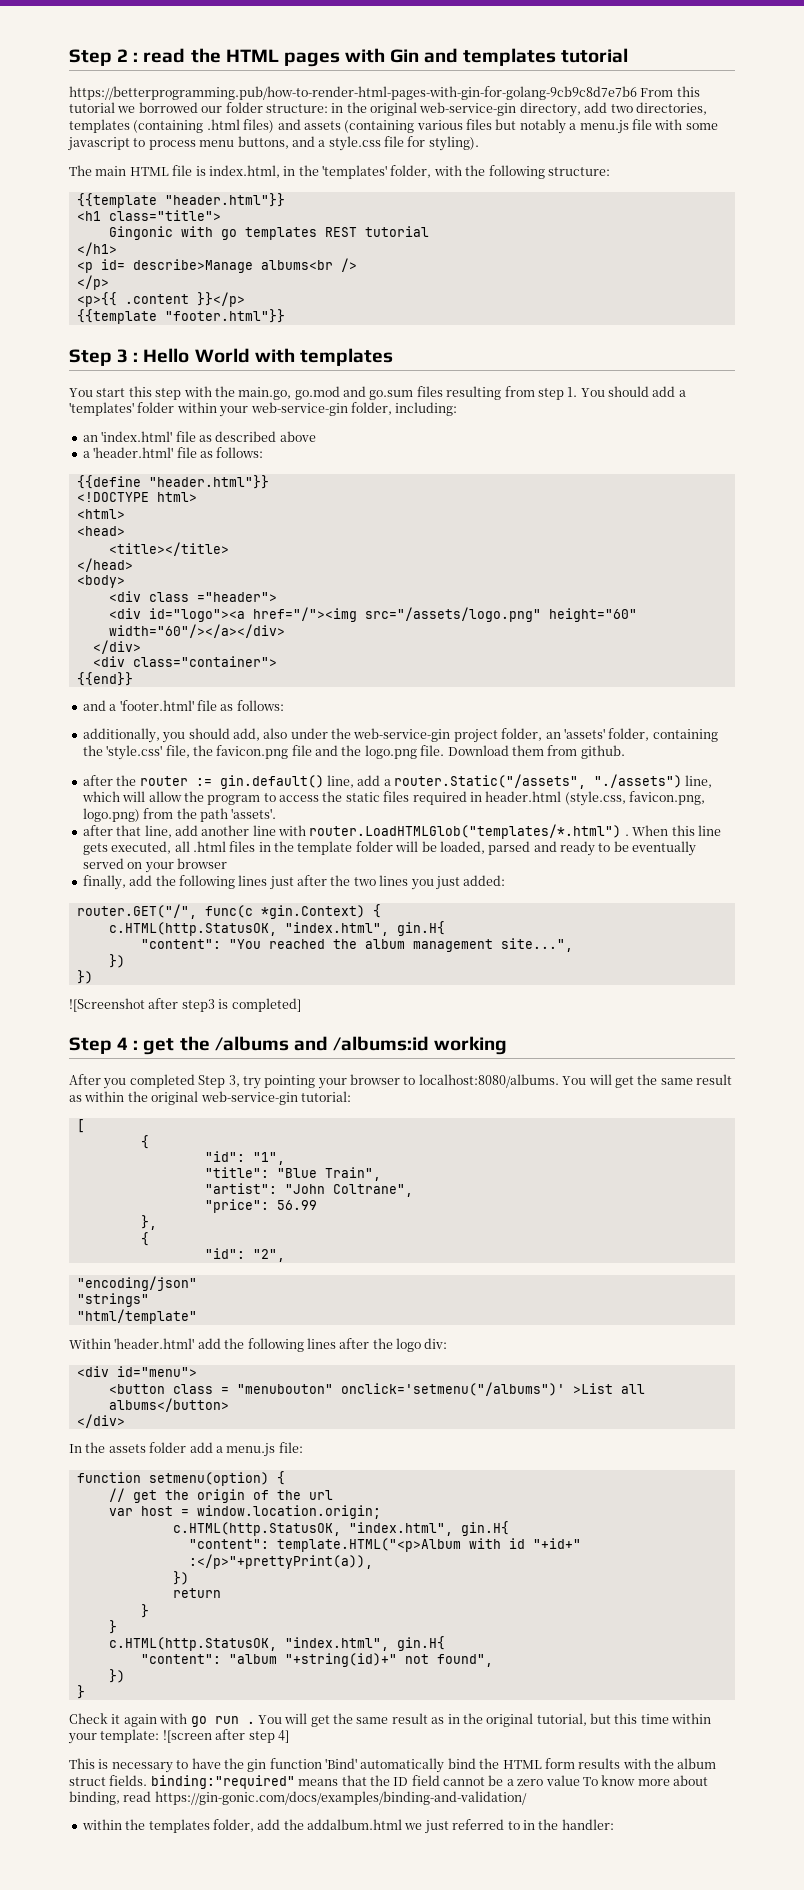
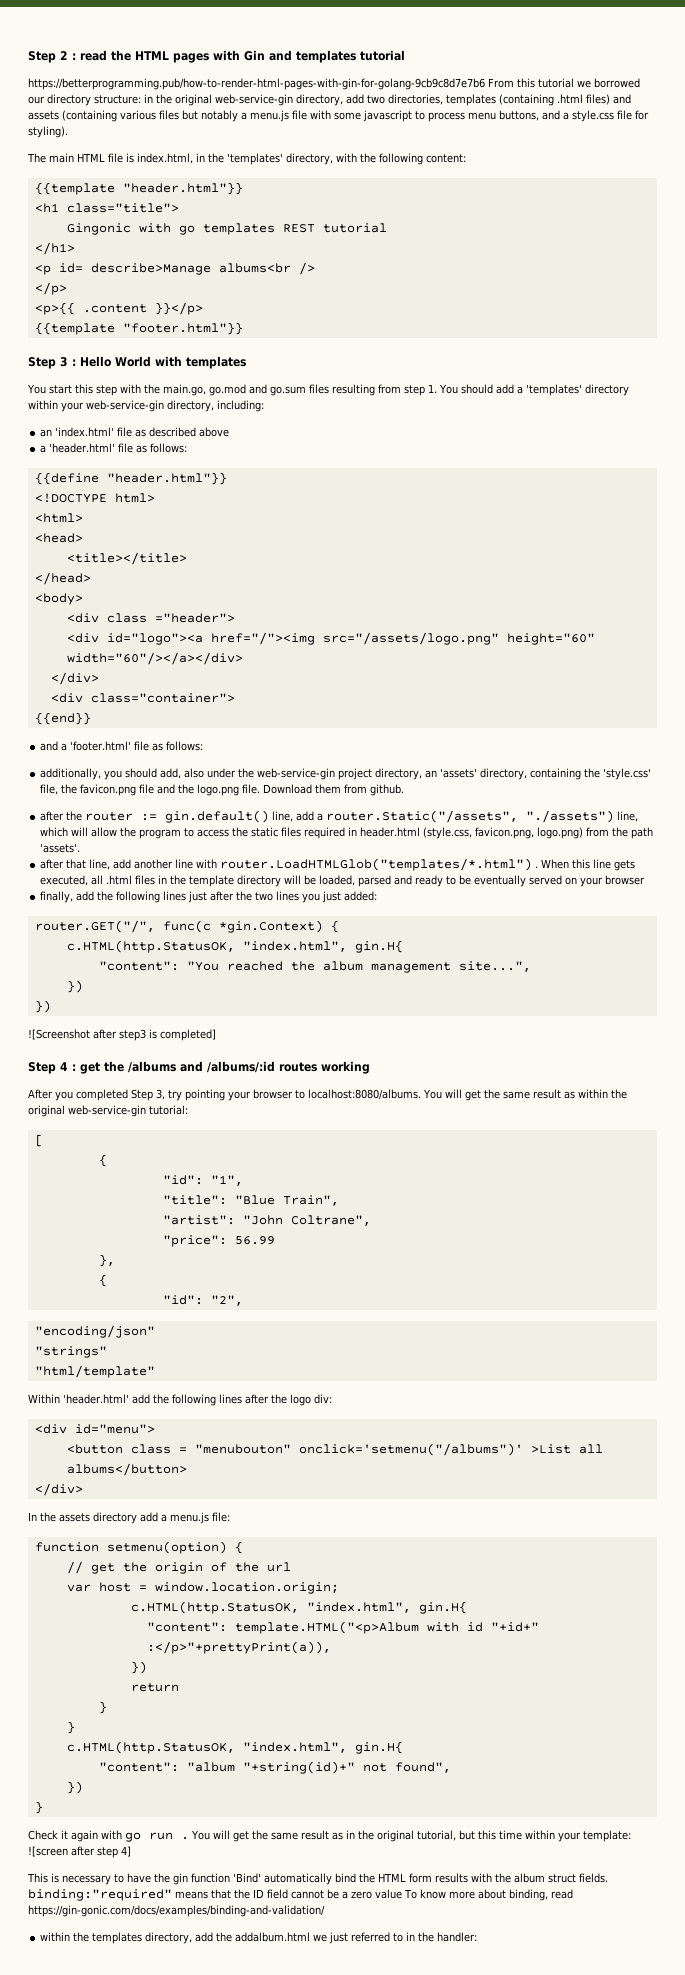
- https://betterprogramming.pub/how-to-render-html-pages-with-gin-for-golang-9cb9c8d7e7b6 From this tutorial we borrowed our folder structure: in the original web-service-gin directory, add two directories, templates (containing .html files) and assets (containing various files but notably a menu.js file with some javascript to process menu buttons, and a style.css file for styling).
+ https://betterprogramming.pub/how-to-render-html-pages-with-gin-for-golang-9cb9c8d7e7b6 From this tutorial we borrowed our directory structure: in the original web-service-gin directory, add two directories, templates (containing .html files) and assets (containing various files but notably a menu.js file with some javascript to process menu buttons, and a style.css file for styling).
- The main HTML file is index.html, in the 'templates' folder, with the following structure:
+ The main HTML file is index.html, in the 'templates' directory, with the following content:
- You start this step with the main.go, go.mod and go.sum files resulting from step 1. You should add a 'templates' folder within your web-service-gin folder, including:
+ You start this step with the main.go, go.mod and go.sum files resulting from step 1. You should add a 'templates' directory within your web-service-gin directory, including:
- additionally, you should add, also under the web-service-gin project folder, an 'assets' folder, containing the 'style.css' file, the favicon.png file and the logo.png file.
+ additionally, you should add, also under the web-service-gin project directory, an 'assets' directory, containing the 'style.css' file, the favicon.png file and the logo.png file.
- When this line gets executed, all .html files in the template folder will be loaded, parsed and ready to be eventually served on your browser
+ When this line gets executed, all .html files in the template directory will be loaded, parsed and ready to be eventually served on your browser
- Step 4 : get the /albums and /albums:id working
+ Step 4 : get the /albums and /albums/:id routes working
- In the assets folder add a menu.js file:
+ In the assets directory add a menu.js file:
- within the templates folder, add the addalbum.html we just referred to in the handler:
+ within the templates directory, add the addalbum.html we just referred to in the handler:

